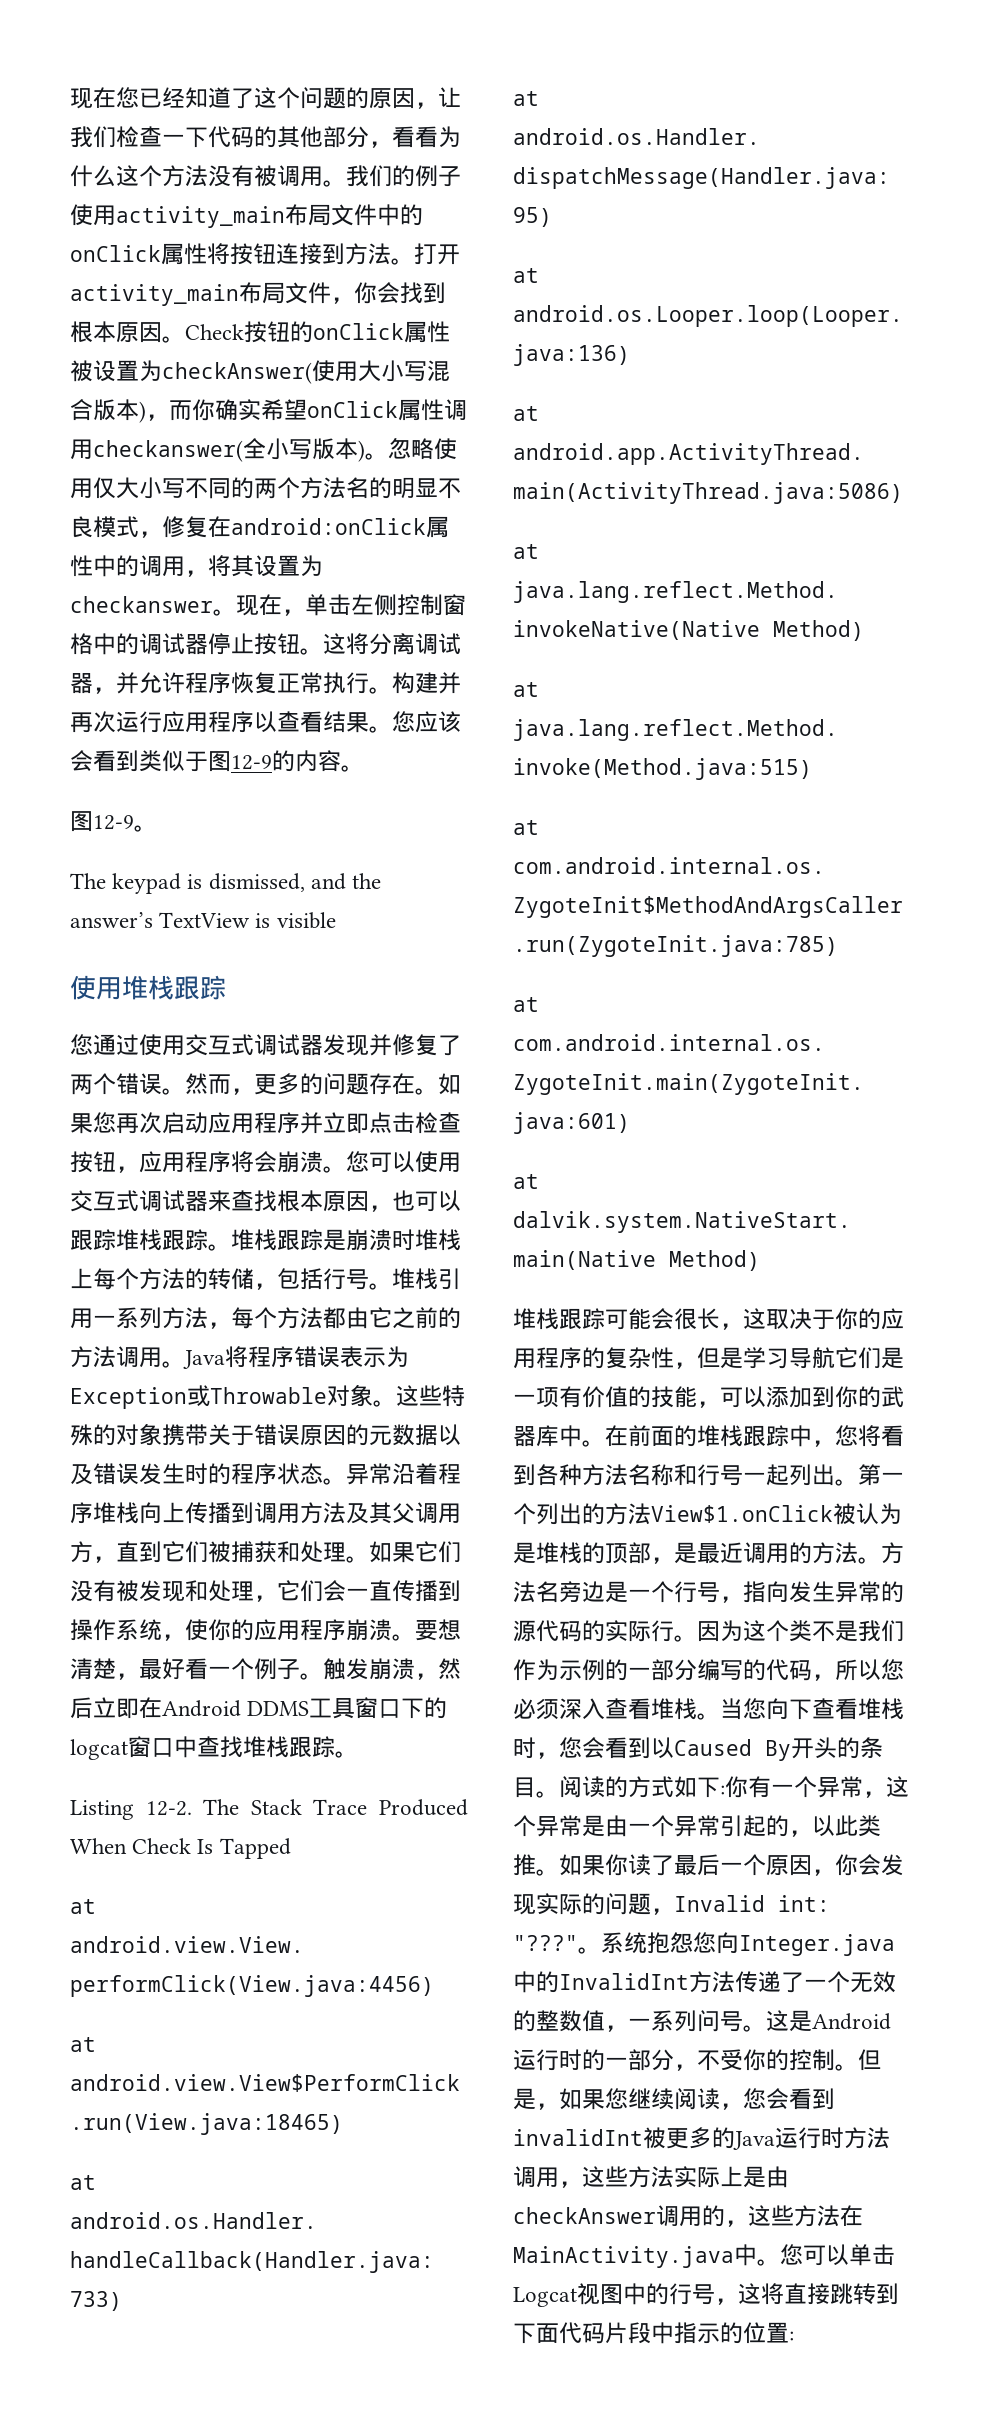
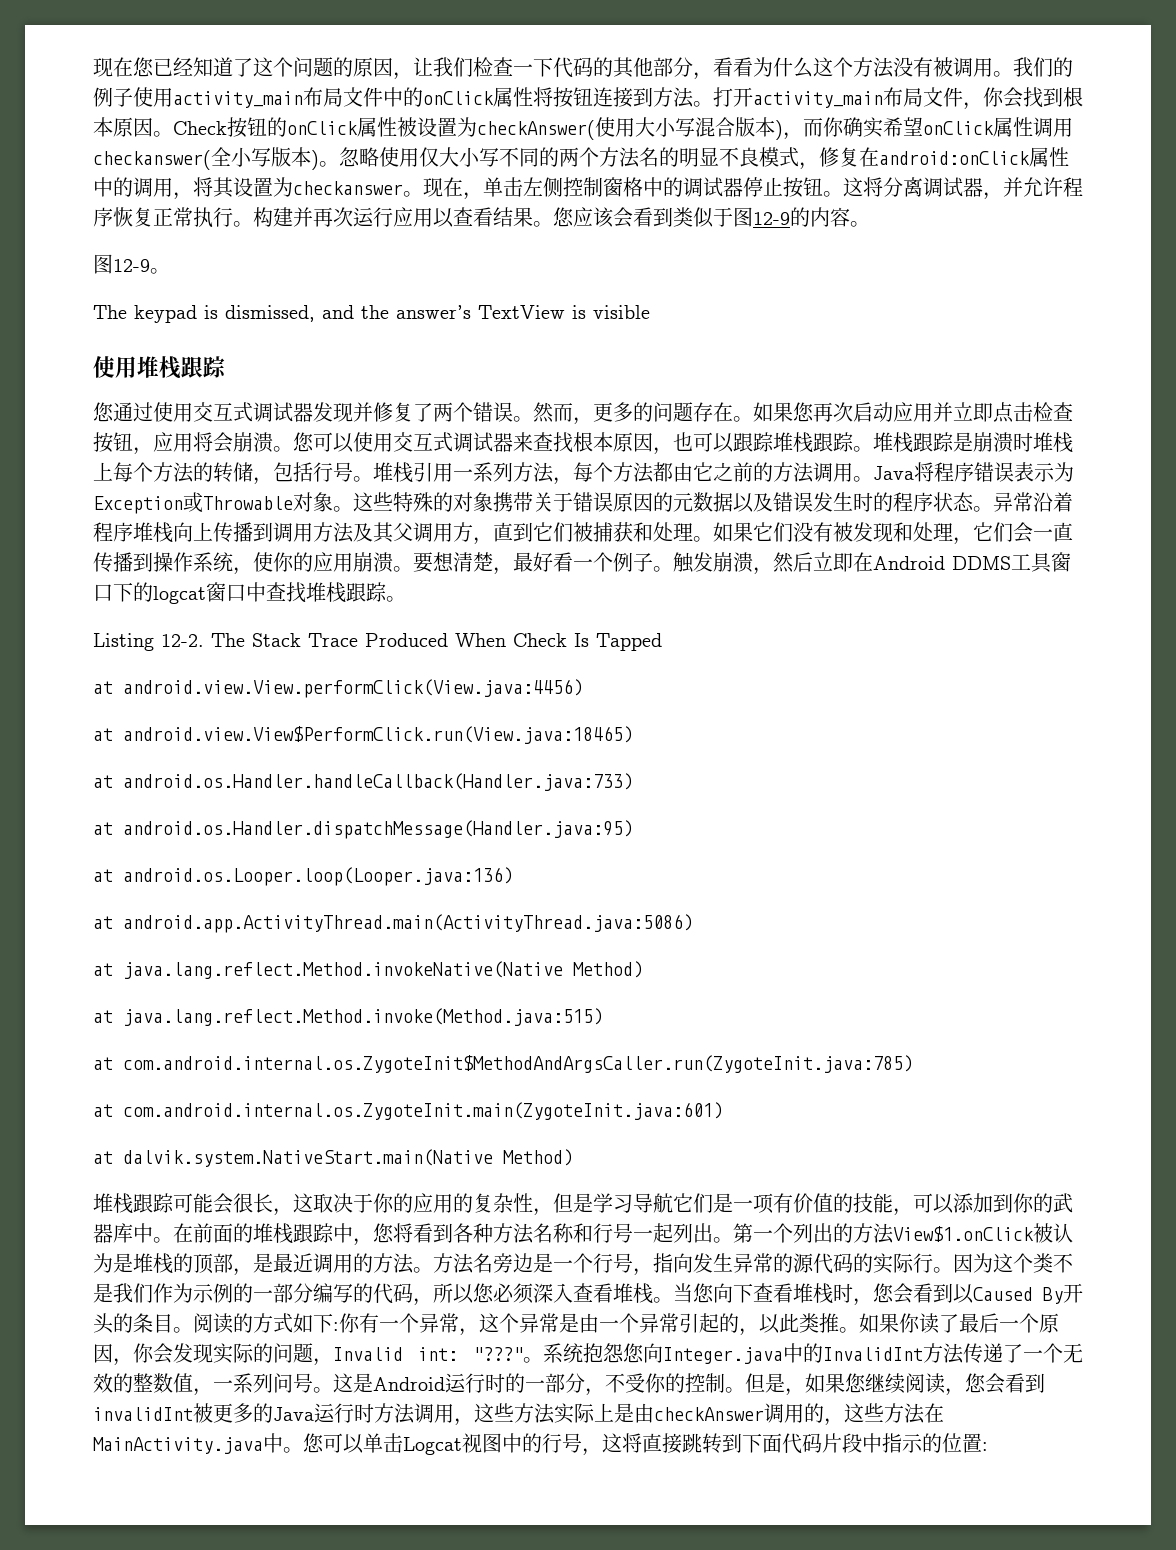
- 构建并再次运行应用程序以查看结果。
+ 构建并再次运行应用以查看结果。
- 如果您再次启动应用程序并立即点击检查按钮，应用程序将会崩溃。
+ 如果您再次启动应用并立即点击检查按钮，应用将会崩溃。
- 如果它们没有被发现和处理，它们会一直传播到操作系统，使你的应用程序崩溃。
+ 如果它们没有被发现和处理，它们会一直传播到操作系统，使你的应用崩溃。
- 堆栈跟踪可能会很长，这取决于你的应用程序的复杂性，但是学习导航它们是一项有价值的技能，可以添加到你的武器库中。
+ 堆栈跟踪可能会很长，这取决于你的应用的复杂性，但是学习导航它们是一项有价值的技能，可以添加到你的武器库中。

